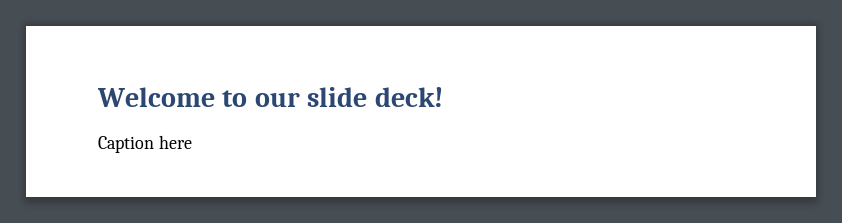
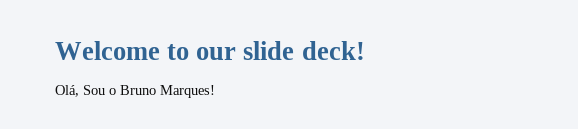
- Caption here
+ Olá, Sou o Bruno Marques!

